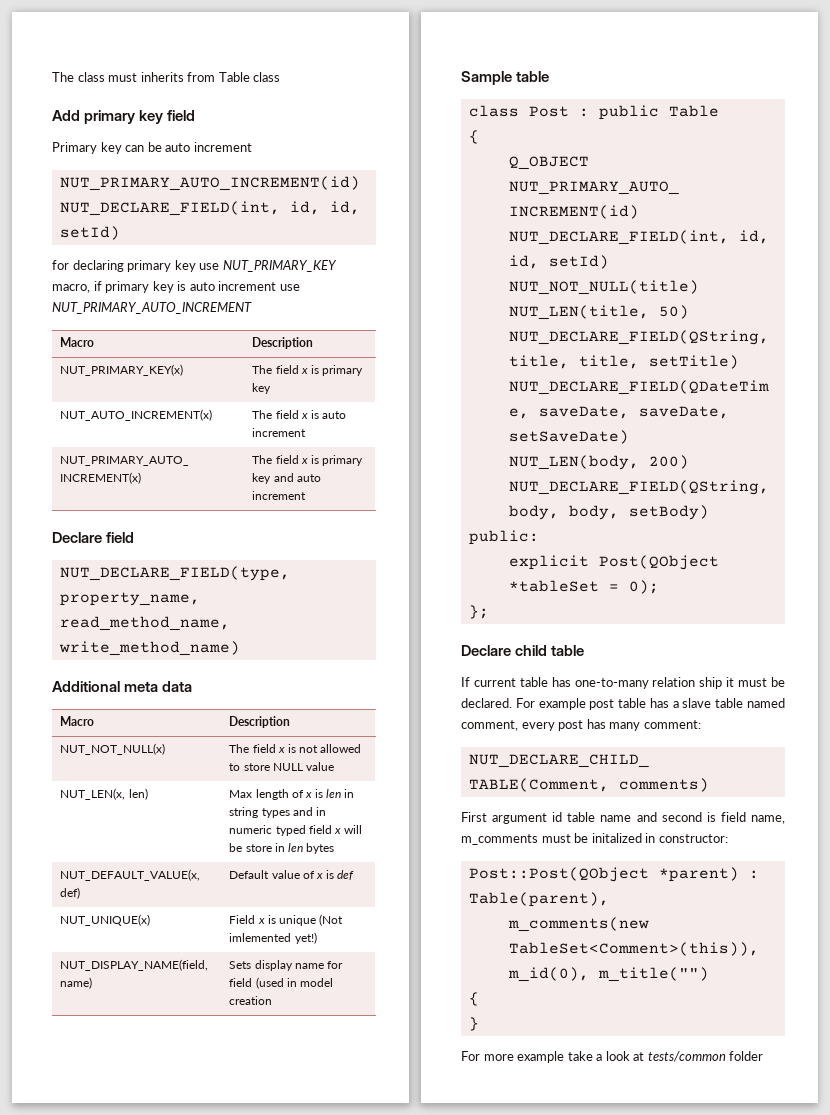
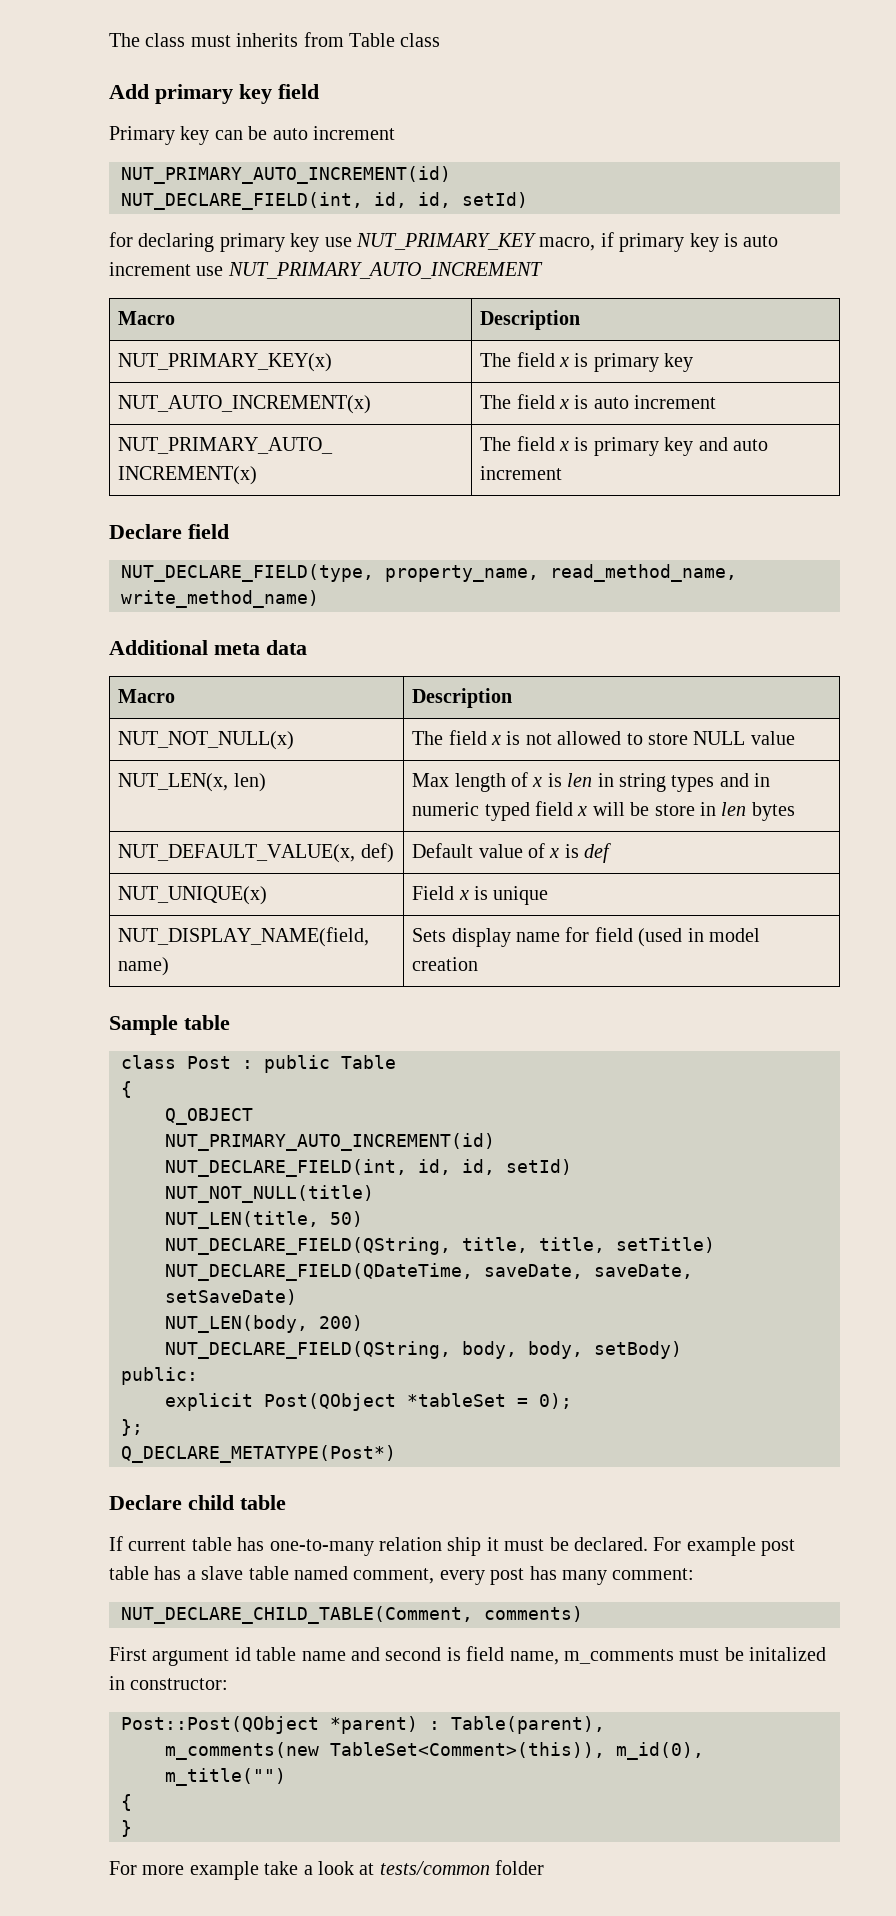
- NUT_UNIQUE(x) | Field x is unique (Not imlemented yet!)
+ NUT_UNIQUE(x) | Field x is unique
+ Q_DECLARE_METATYPE(Post*)

